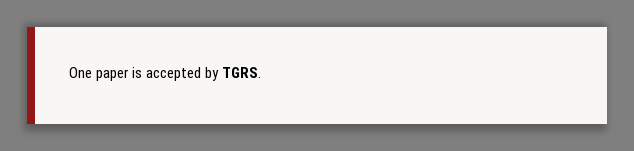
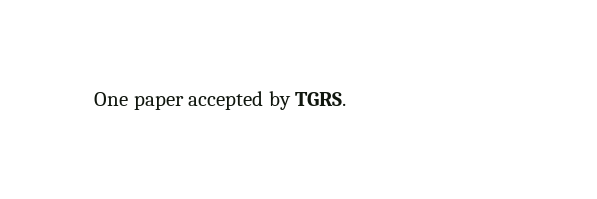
- One paper is accepted by TGRS.
+ One paper accepted by TGRS.

